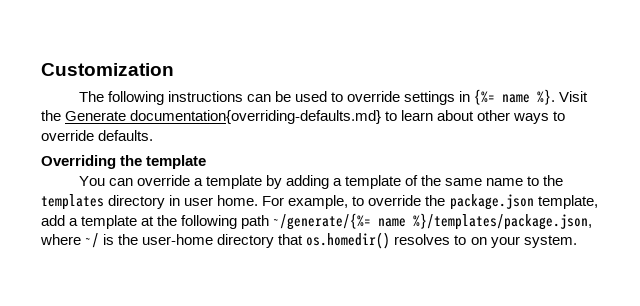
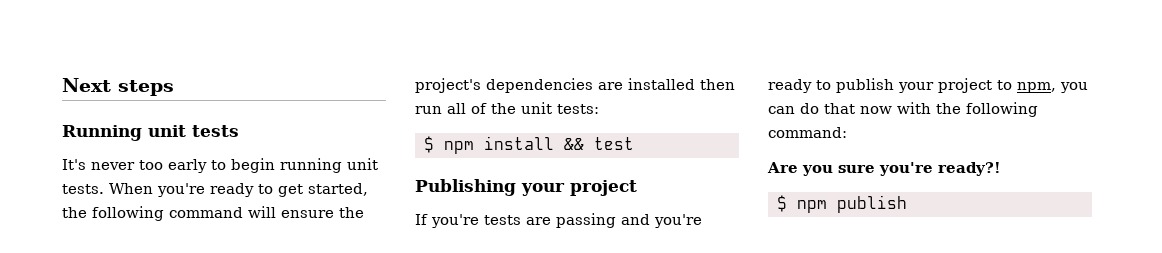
- Customization
- The following instructions can be used to override settings in {%= name %}. Visit the Generate documentation{overriding-defaults.md} to learn about other ways to override defaults.
- Overriding the template
- You can override a template by adding a template of the same name to the templates directory in user home. For example, to override the package.json template, add a template at the following path ~/generate/{%= name %}/templates/package.json, where ~/ is the user-home directory that os.homedir() resolves to on your system.
+ Next steps
+ Running unit tests
+ It's never too early to begin running unit tests. When you're ready to get started, the following command will ensure the project's dependencies are installed then run all of the unit tests:
+ $ npm install && test
+ Publishing your project
+ If you're tests are passing and you're ready to publish your project to npm, you can do that now with the following command:
+ Are you sure you're ready?!
+ $ npm publish

